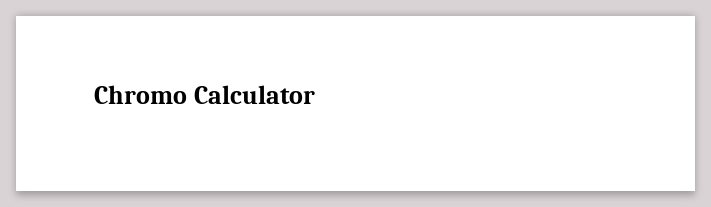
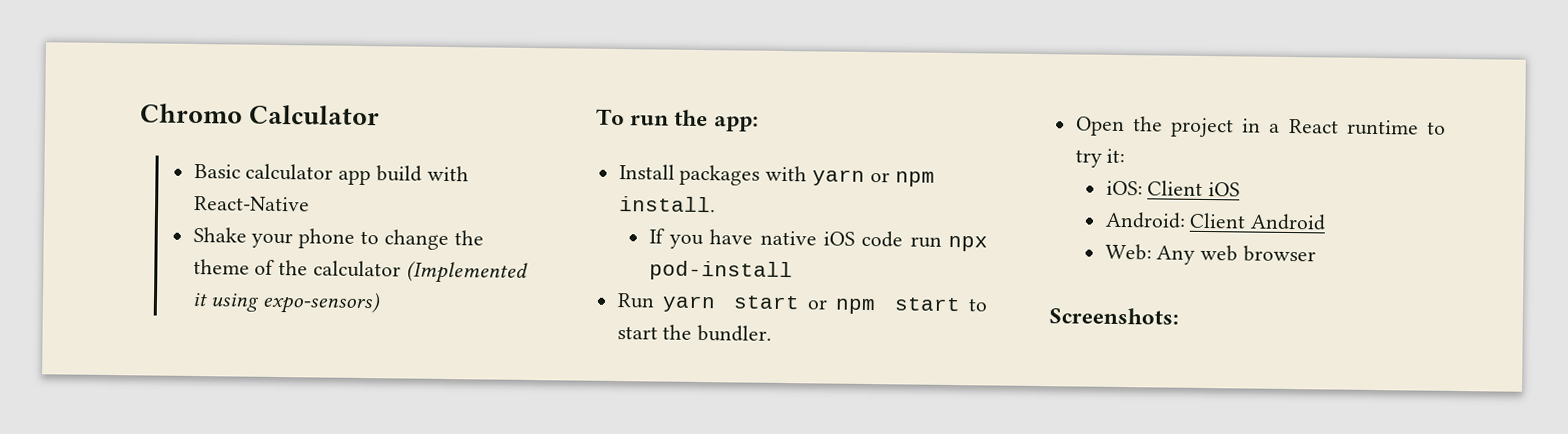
+ Basic calculator app build with React-Native
+ Shake your phone to change the theme of the calculator (Implemented it using expo-sensors)
+ To run the app:
+ Install packages with yarn or npm install.
+ If you have native iOS code run npx pod-install
+ Run yarn start or npm start to start the bundler.
+ Open the project in a React runtime to try it:
+ iOS: Client iOS
+ Android: Client Android
+ Web: Any web browser
+ Screenshots:

